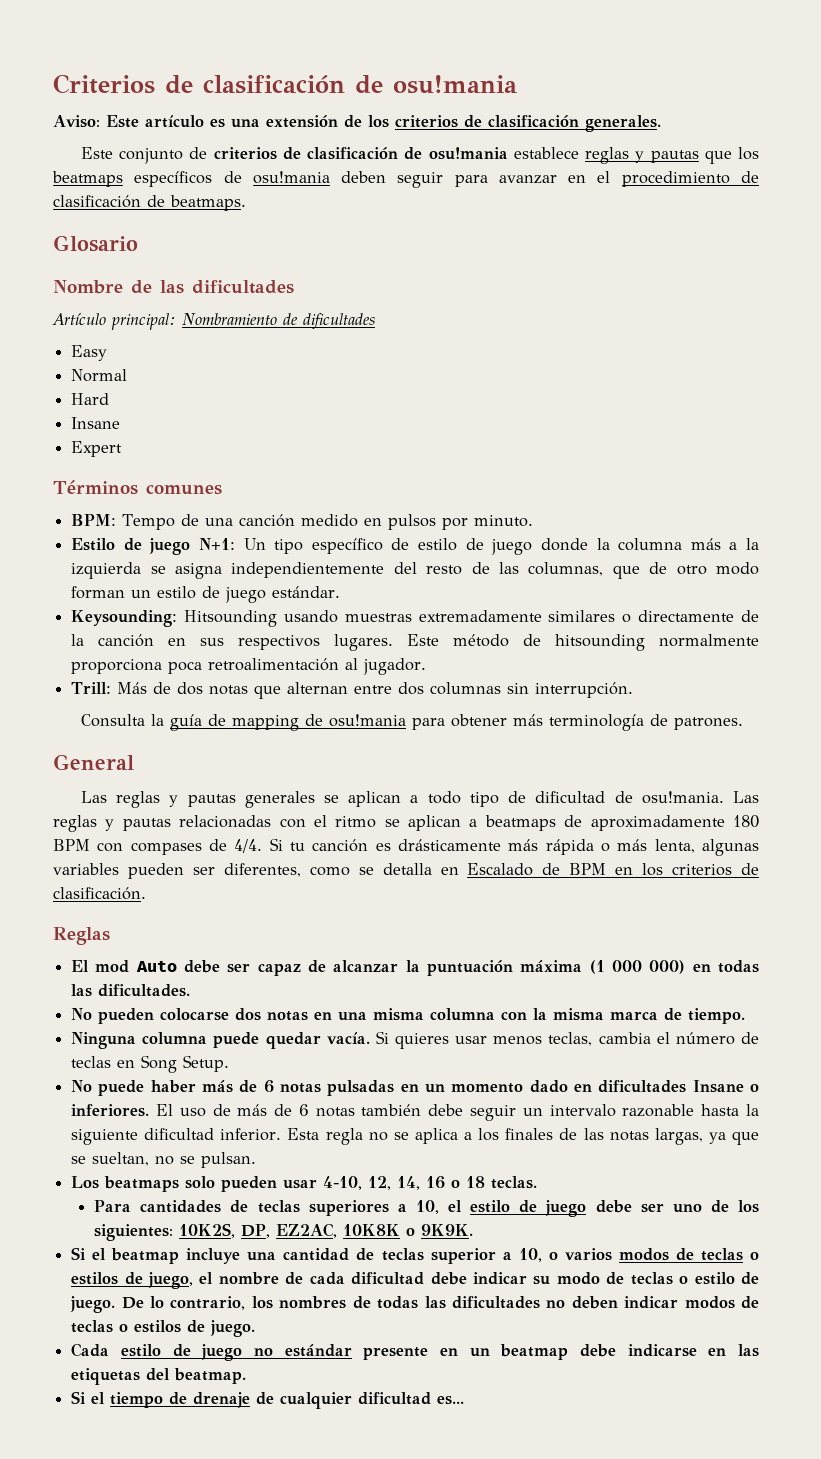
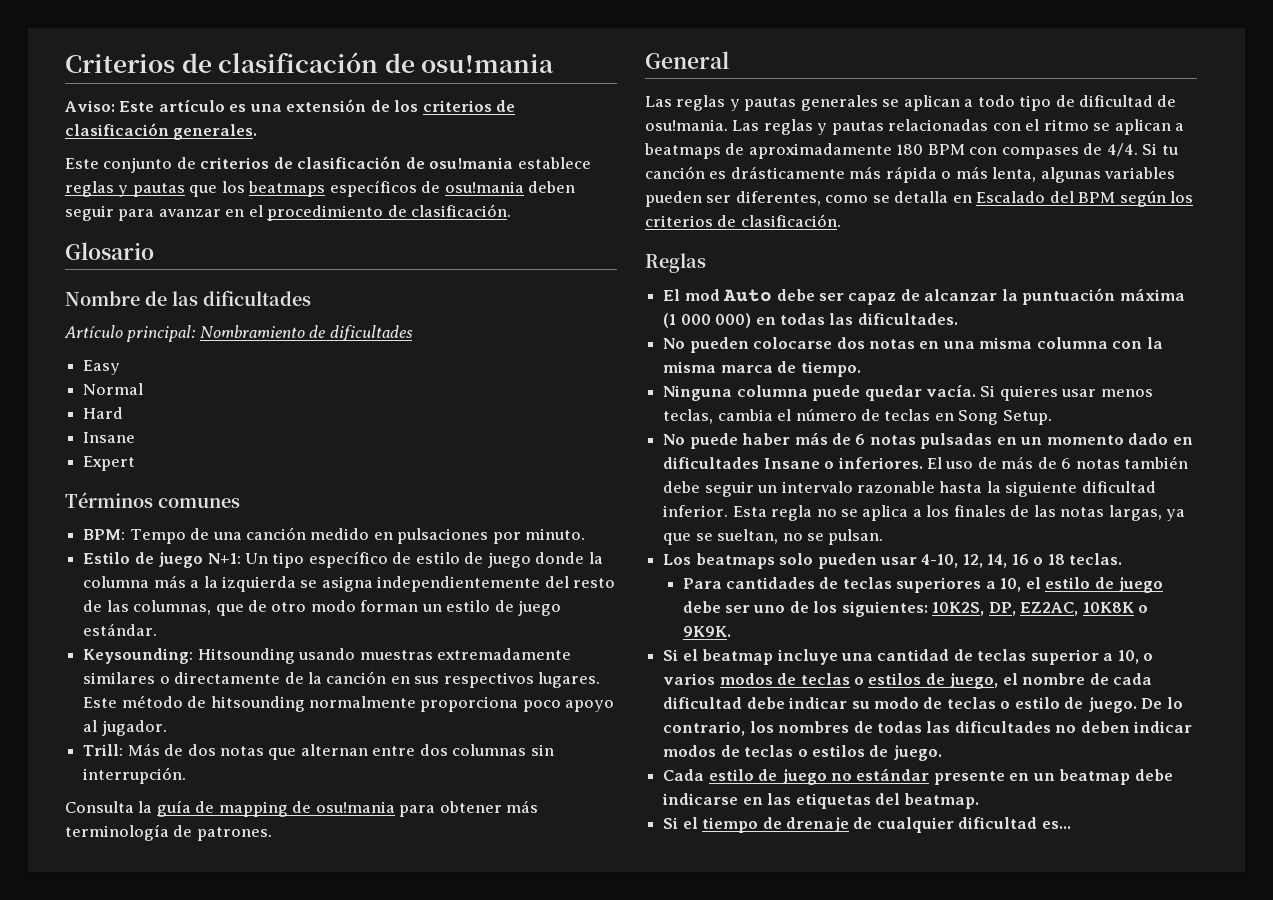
- Este conjunto de criterios de clasificación de osu!mania establece reglas y pautas que los beatmaps específicos de osu!mania deben seguir para avanzar en el procedimiento de clasificación de beatmaps.
+ Este conjunto de criterios de clasificación de osu!mania establece reglas y pautas que los beatmaps específicos de osu!mania deben seguir para avanzar en el procedimiento de clasificación.
- BPM: Tempo de una canción medido en pulsos por minuto.
+ BPM: Tempo de una canción medido en pulsaciones por minuto.
- Este método de hitsounding normalmente proporciona poca retroalimentación al jugador.
+ Este método de hitsounding normalmente proporciona poco apoyo al jugador.
- Si tu canción es drásticamente más rápida o más lenta, algunas variables pueden ser diferentes, como se detalla en Escalado de BPM en los criterios de clasificación.
+ Si tu canción es drásticamente más rápida o más lenta, algunas variables pueden ser diferentes, como se detalla en Escalado del BPM según los criterios de clasificación.

